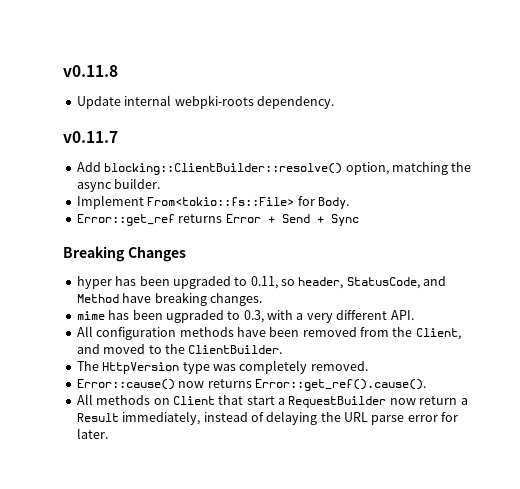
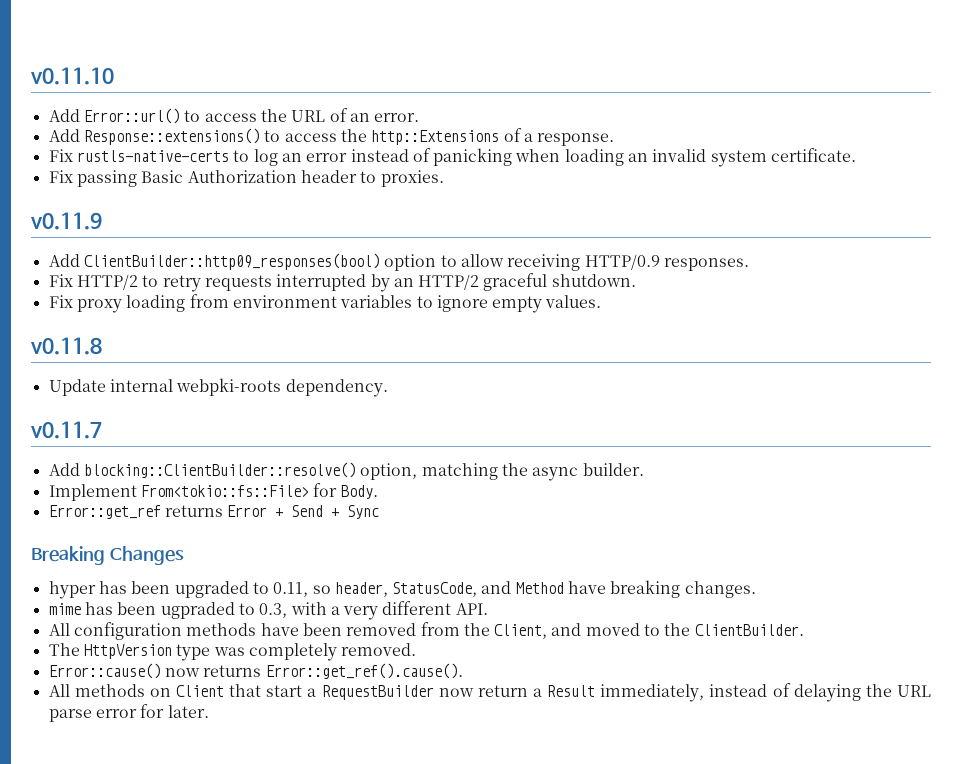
+ v0.11.10
+ Add Error::url() to access the URL of an error.
+ Add Response::extensions() to access the http::Extensions of a response.
+ Fix rustls-native-certs to log an error instead of panicking when loading an invalid system certificate.
+ Fix passing Basic Authorization header to proxies.
+ v0.11.9
+ Add ClientBuilder::http09_responses(bool) option to allow receiving HTTP/0.9 responses.
+ Fix HTTP/2 to retry requests interrupted by an HTTP/2 graceful shutdown.
+ Fix proxy loading from environment variables to ignore empty values.

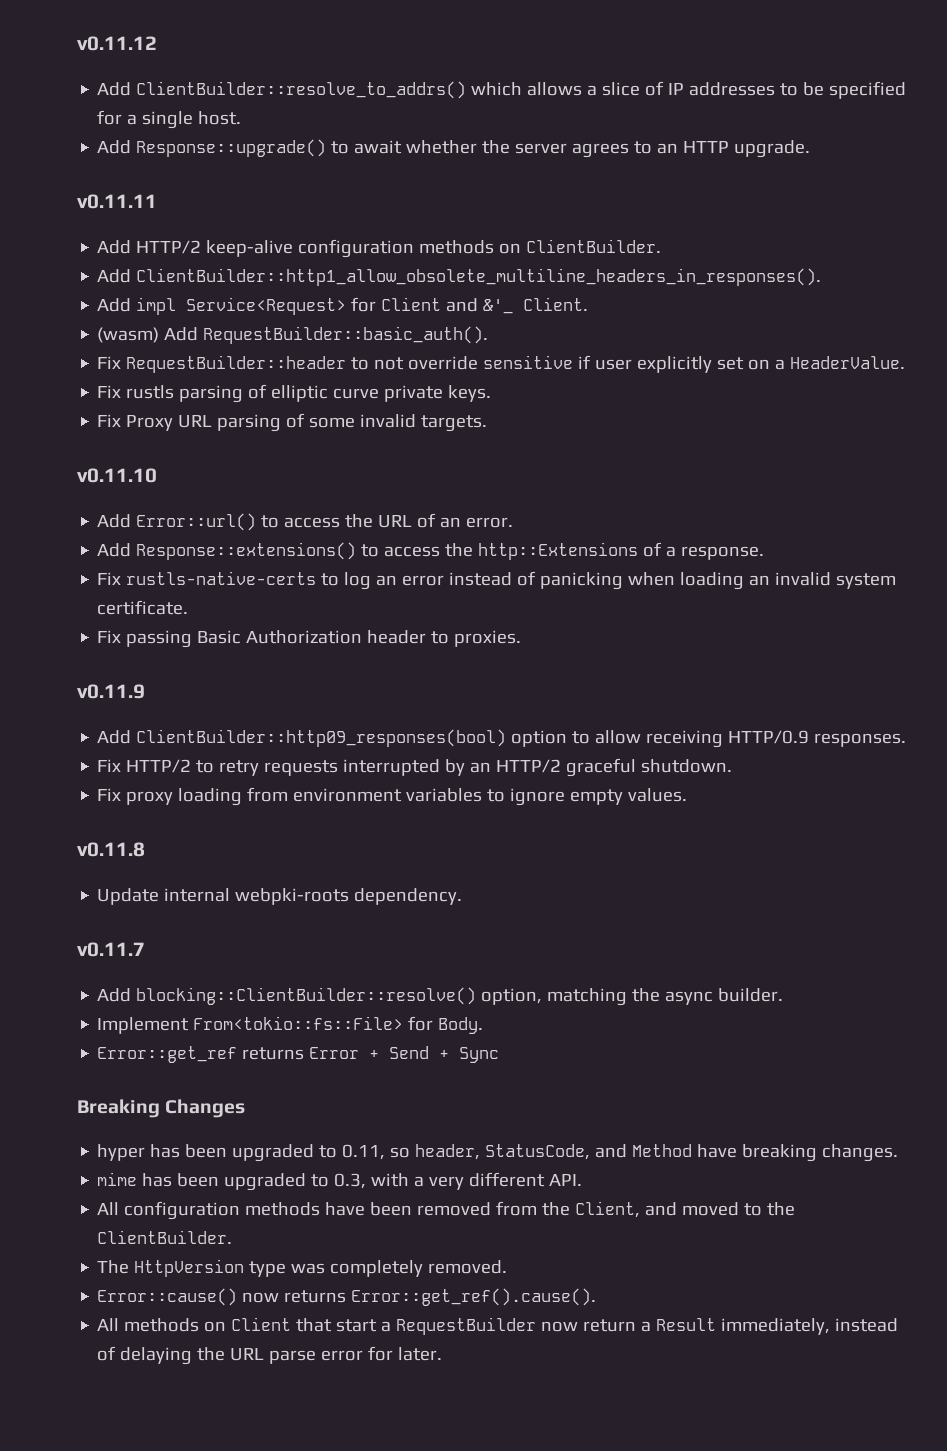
+ v0.11.12
+ Add ClientBuilder::resolve_to_addrs() which allows a slice of IP addresses to be specified for a single host.
+ Add Response::upgrade() to await whether the server agrees to an HTTP upgrade.
+ v0.11.11
+ Add HTTP/2 keep-alive configuration methods on ClientBuilder.
+ Add ClientBuilder::http1_allow_obsolete_multiline_headers_in_responses().
+ Add impl Service<Request> for Client and &'_ Client.
+ (wasm) Add RequestBuilder::basic_auth().
+ Fix RequestBuilder::header to not override sensitive if user explicitly set on a HeaderValue.
+ Fix rustls parsing of elliptic curve private keys.
+ Fix Proxy URL parsing of some invalid targets.
- mime has been ugpraded to 0.3, with a very different API.
+ mime has been upgraded to 0.3, with a very different API.

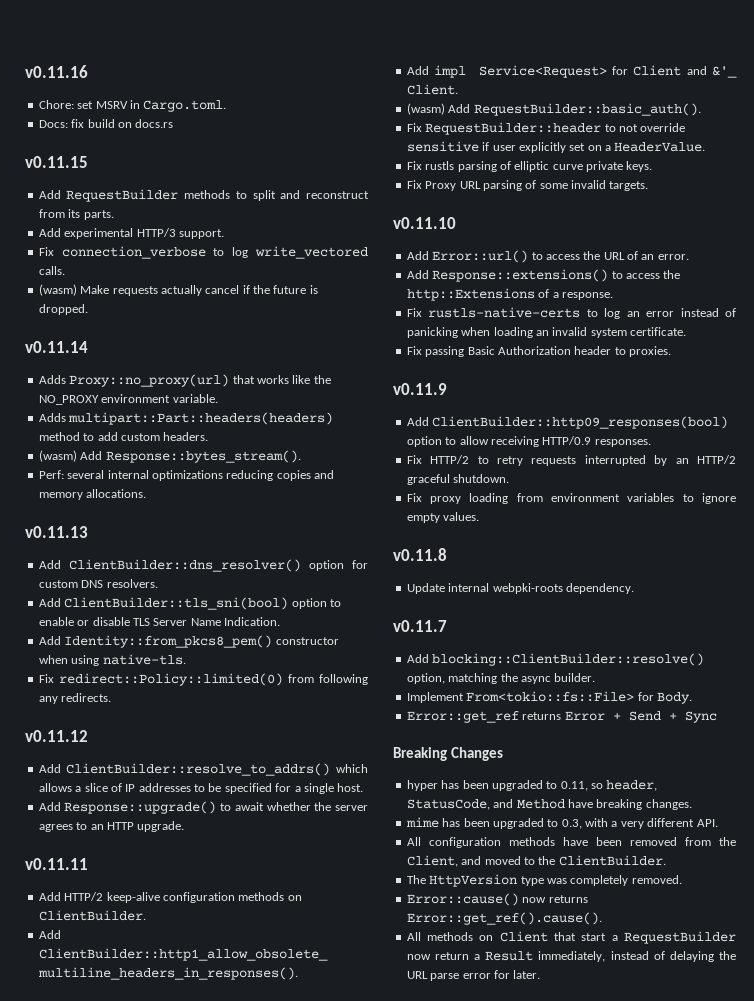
+ v0.11.16
+ Chore: set MSRV in Cargo.toml.
+ Docs: fix build on docs.rs
+ v0.11.15
+ Add RequestBuilder methods to split and reconstruct from its parts.
+ Add experimental HTTP/3 support.
+ Fix connection_verbose to log write_vectored calls.
+ (wasm) Make requests actually cancel if the future is dropped.
+ v0.11.14
+ Adds Proxy::no_proxy(url) that works like the NO_PROXY environment variable.
+ Adds multipart::Part::headers(headers) method to add custom headers.
+ (wasm) Add Response::bytes_stream().
+ Perf: several internal optimizations reducing copies and memory allocations.
+ v0.11.13
+ Add ClientBuilder::dns_resolver() option for custom DNS resolvers.
+ Add ClientBuilder::tls_sni(bool) option to enable or disable TLS Server Name Indication.
+ Add Identity::from_pkcs8_pem() constructor when using native-tls.
+ Fix redirect::Policy::limited(0) from following any redirects.

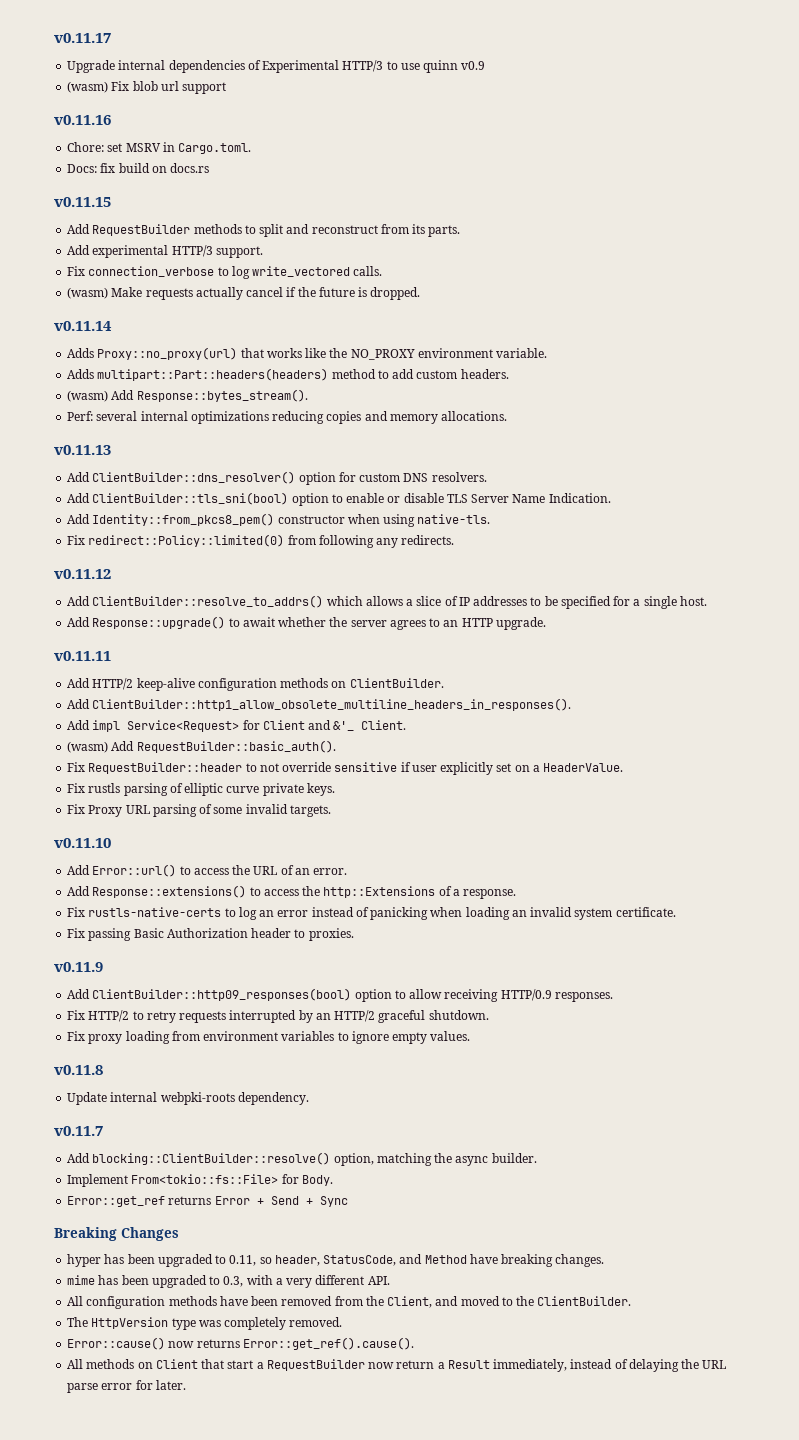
+ v0.11.17
+ Upgrade internal dependencies of Experimental HTTP/3 to use quinn v0.9
+ (wasm) Fix blob url support

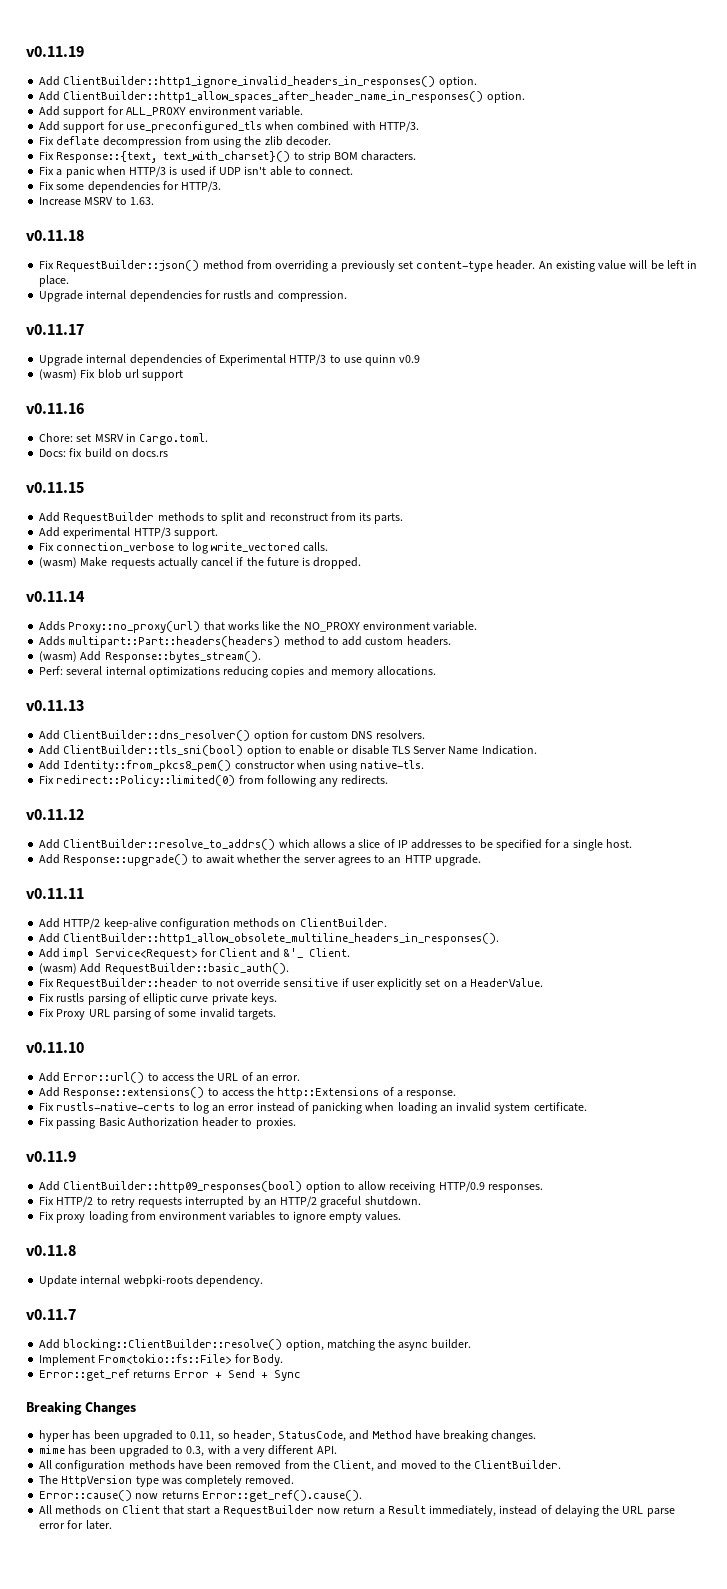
+ v0.11.19
+ Add ClientBuilder::http1_ignore_invalid_headers_in_responses() option.
+ Add ClientBuilder::http1_allow_spaces_after_header_name_in_responses() option.
+ Add support for ALL_PROXY environment variable.
+ Add support for use_preconfigured_tls when combined with HTTP/3.
+ Fix deflate decompression from using the zlib decoder.
+ Fix Response::{text, text_with_charset}() to strip BOM characters.
+ Fix a panic when HTTP/3 is used if UDP isn't able to connect.
+ Fix some dependencies for HTTP/3.
+ Increase MSRV to 1.63.
+ v0.11.18
+ Fix RequestBuilder::json() method from overriding a previously set content-type header. An existing value will be left in place.
+ Upgrade internal dependencies for rustls and compression.

